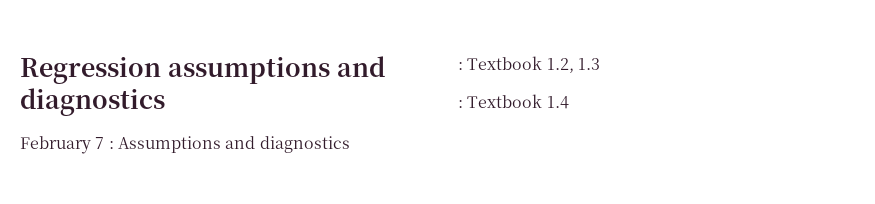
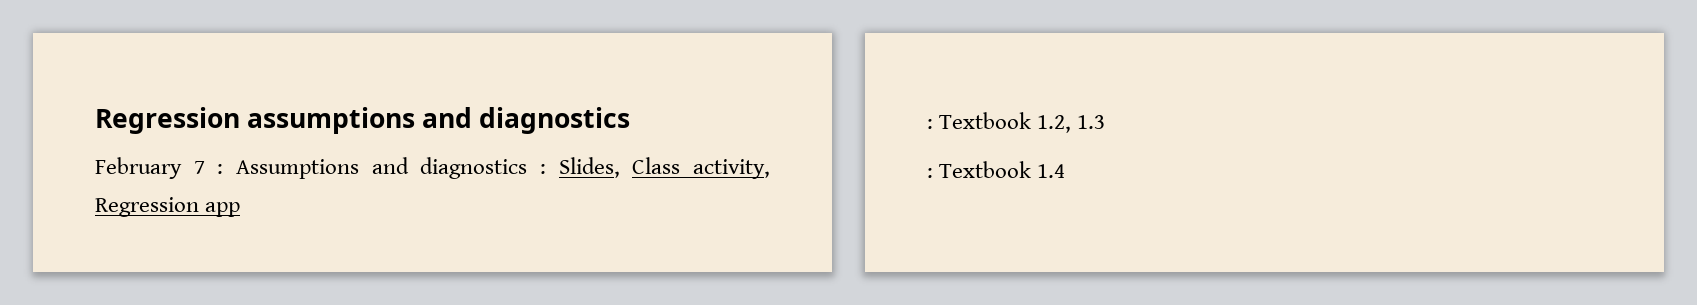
- February 7 : Assumptions and diagnostics
+ February 7 : Assumptions and diagnostics : Slides, Class activity, Regression app

